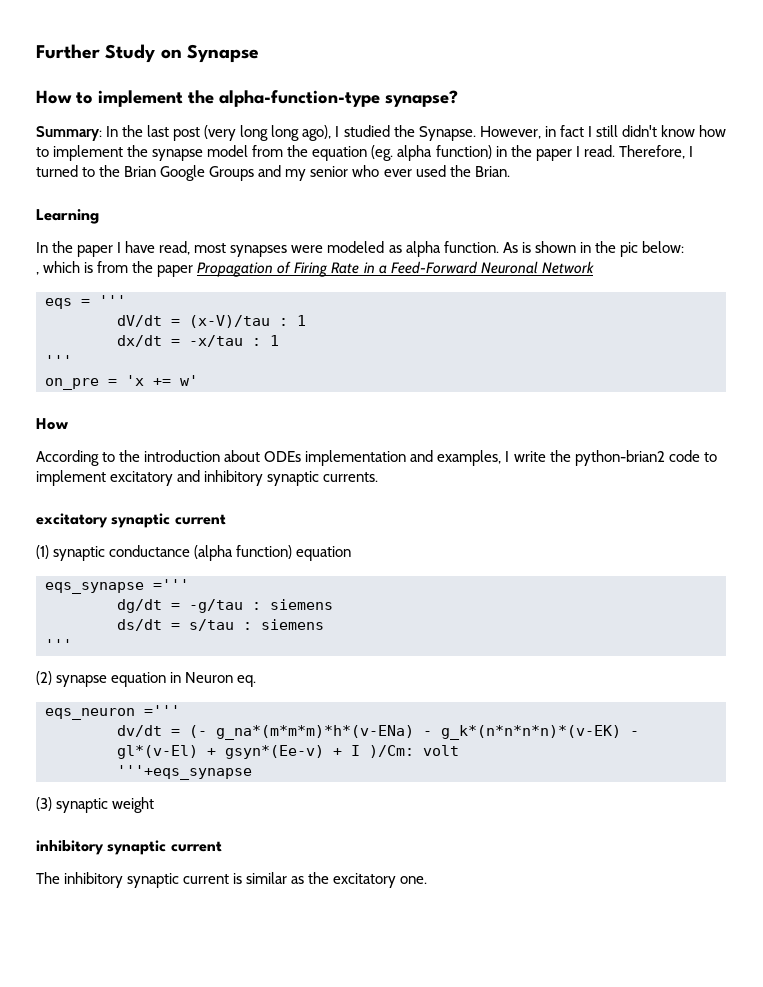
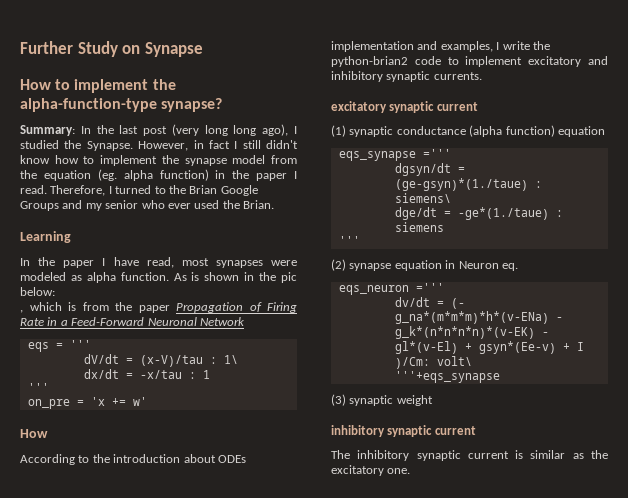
- dV/dt = (x-V)/tau : 1
+ dV/dt = (x-V)/tau : 1\
- dg/dt = -g/tau : siemens
- ds/dt = s/tau : siemens
+ dgsyn/dt = (ge-gsyn)*(1./taue) : siemens\
+ dge/dt = -ge*(1./taue) : siemens
- dv/dt = (- g_na*(m*m*m)*h*(v-ENa) - g_k*(n*n*n*n)*(v-EK) - gl*(v-El) + gsyn*(Ee-v) + I )/Cm: volt
+ dv/dt = (- g_na*(m*m*m)*h*(v-ENa) - g_k*(n*n*n*n)*(v-EK) - gl*(v-El) + gsyn*(Ee-v) + I )/Cm: volt\

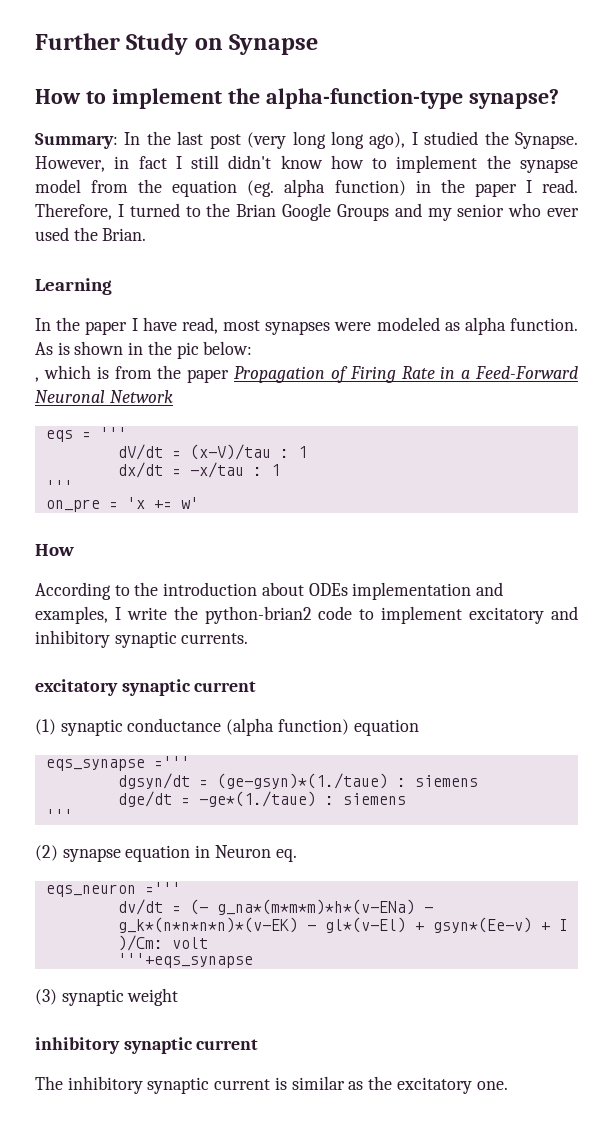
- dV/dt = (x-V)/tau : 1\
+ dV/dt = (x-V)/tau : 1
- dgsyn/dt = (ge-gsyn)*(1./taue) : siemens\
+ dgsyn/dt = (ge-gsyn)*(1./taue) : siemens
- dv/dt = (- g_na*(m*m*m)*h*(v-ENa) - g_k*(n*n*n*n)*(v-EK) - gl*(v-El) + gsyn*(Ee-v) + I )/Cm: volt\
+ dv/dt = (- g_na*(m*m*m)*h*(v-ENa) - g_k*(n*n*n*n)*(v-EK) - gl*(v-El) + gsyn*(Ee-v) + I )/Cm: volt

